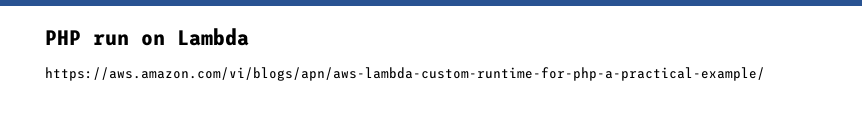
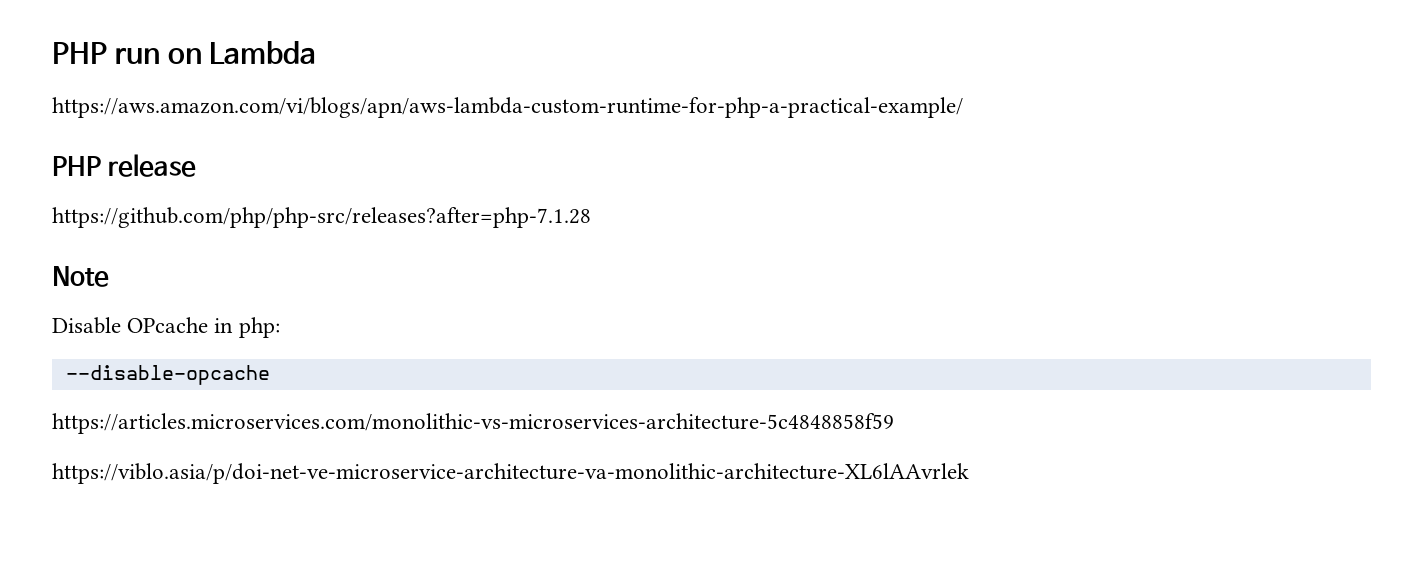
+ PHP release
+ https://github.com/php/php-src/releases?after=php-7.1.28
+ Note
+ Disable OPcache in php:
+ --disable-opcache
+ https://articles.microservices.com/monolithic-vs-microservices-architecture-5c4848858f59
+ https://viblo.asia/p/doi-net-ve-microservice-architecture-va-monolithic-architecture-XL6lAAvrlek

